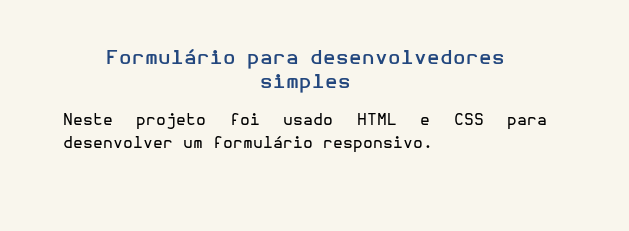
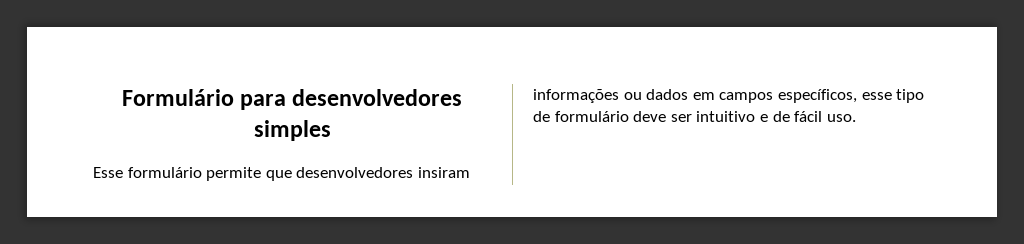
- Neste projeto foi usado HTML e CSS para desenvolver um formulário responsivo.
+ Esse formulário permite que desenvolvedores insiram informações ou dados em campos específicos, esse tipo de formulário deve ser intuitivo e de fácil uso.

